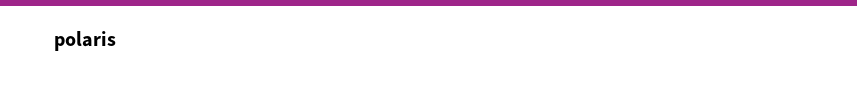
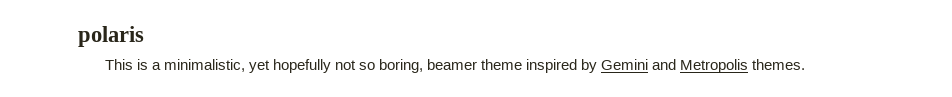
+ This is a minimalistic, yet hopefully not so boring, beamer theme inspired by Gemini and Metropolis themes.

